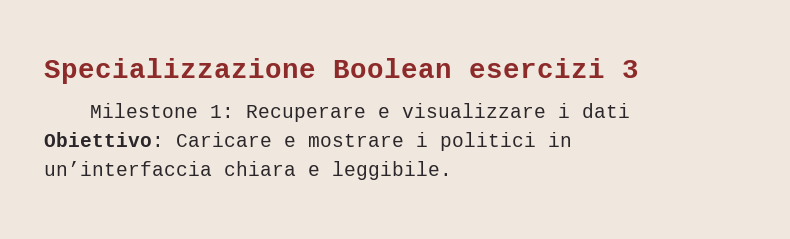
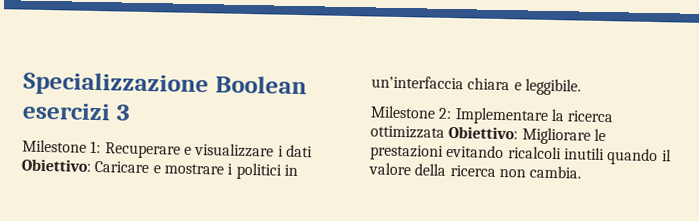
+ Milestone 2: Implementare la ricerca ottimizzata Obiettivo: Migliorare le prestazioni evitando ricalcoli inutili quando il valore della ricerca non cambia.

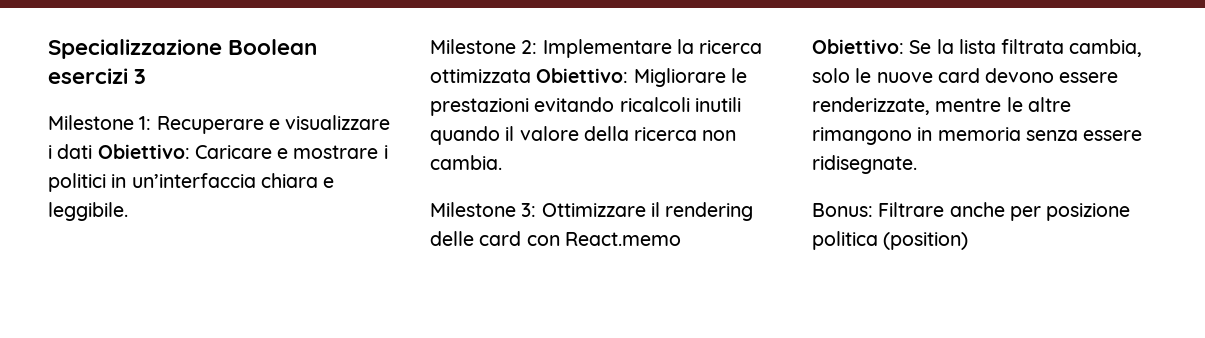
+ Milestone 3: Ottimizzare il rendering delle card con React.memo Obiettivo: Se la lista filtrata cambia, solo le nuove card devono essere renderizzate, mentre le altre rimangono in memoria senza essere ridisegnate.
+ Bonus: Filtrare anche per posizione politica (position)

